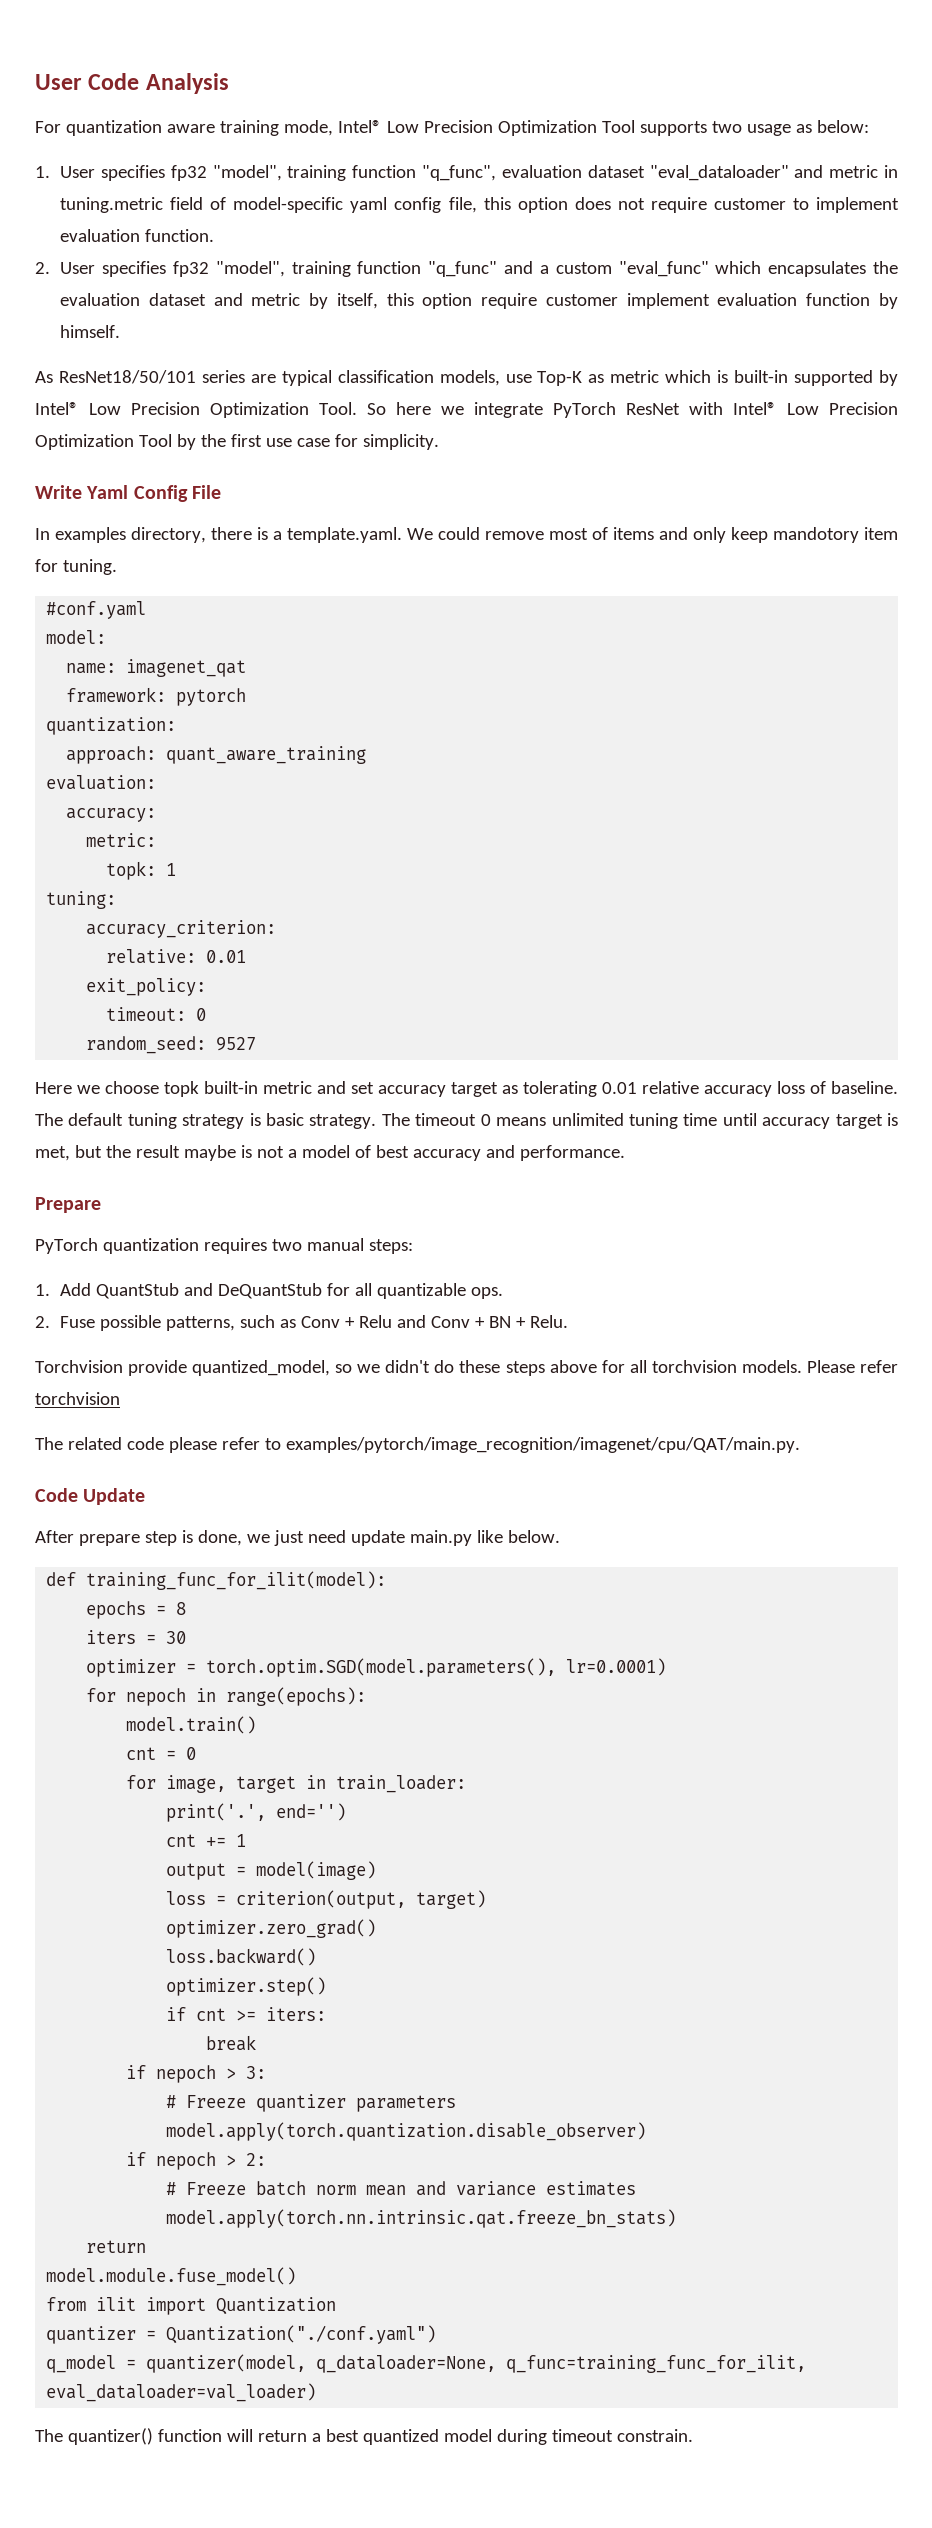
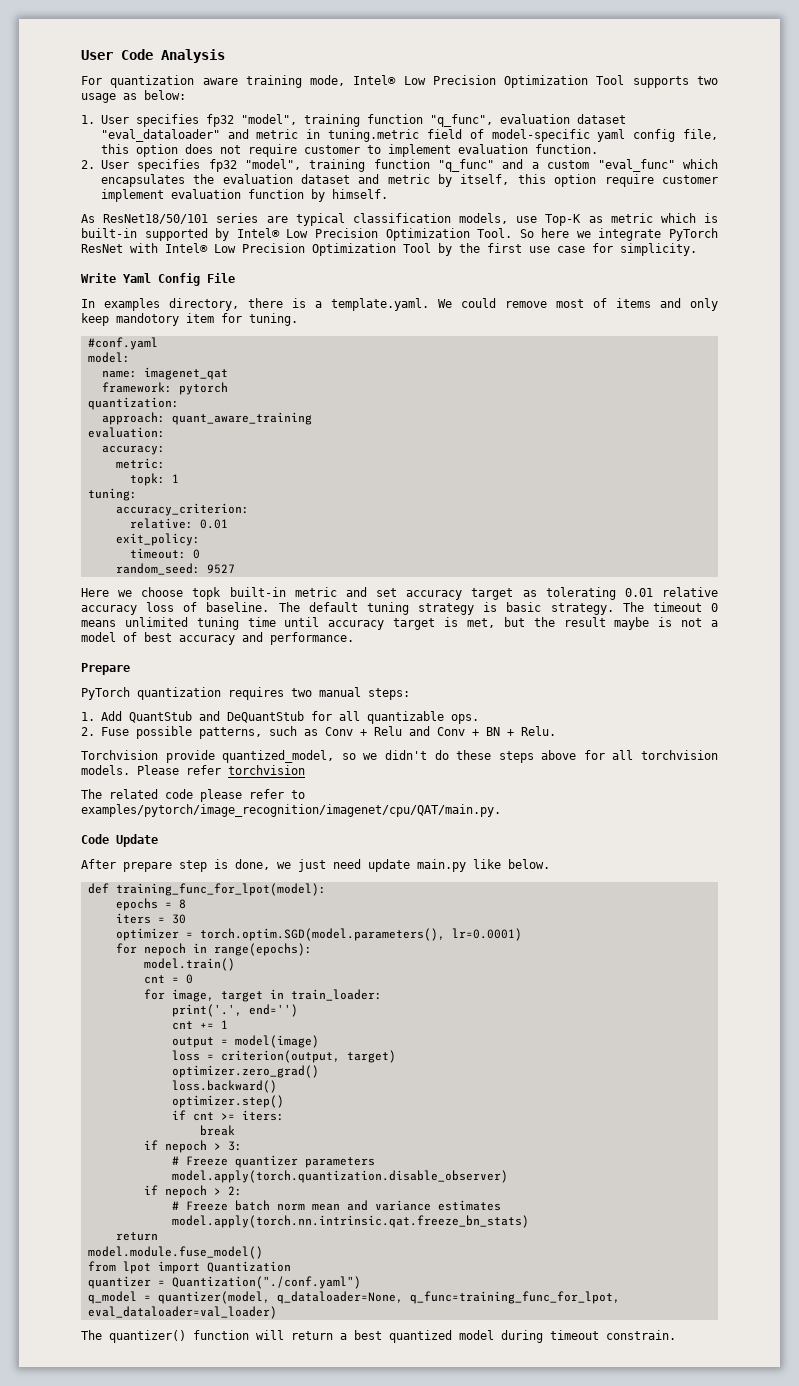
- def training_func_for_ilit(model):
+ def training_func_for_lpot(model):
- from ilit import Quantization
+ from lpot import Quantization
- q_model = quantizer(model, q_dataloader=None, q_func=training_func_for_ilit, eval_dataloader=val_loader)
+ q_model = quantizer(model, q_dataloader=None, q_func=training_func_for_lpot, eval_dataloader=val_loader)

